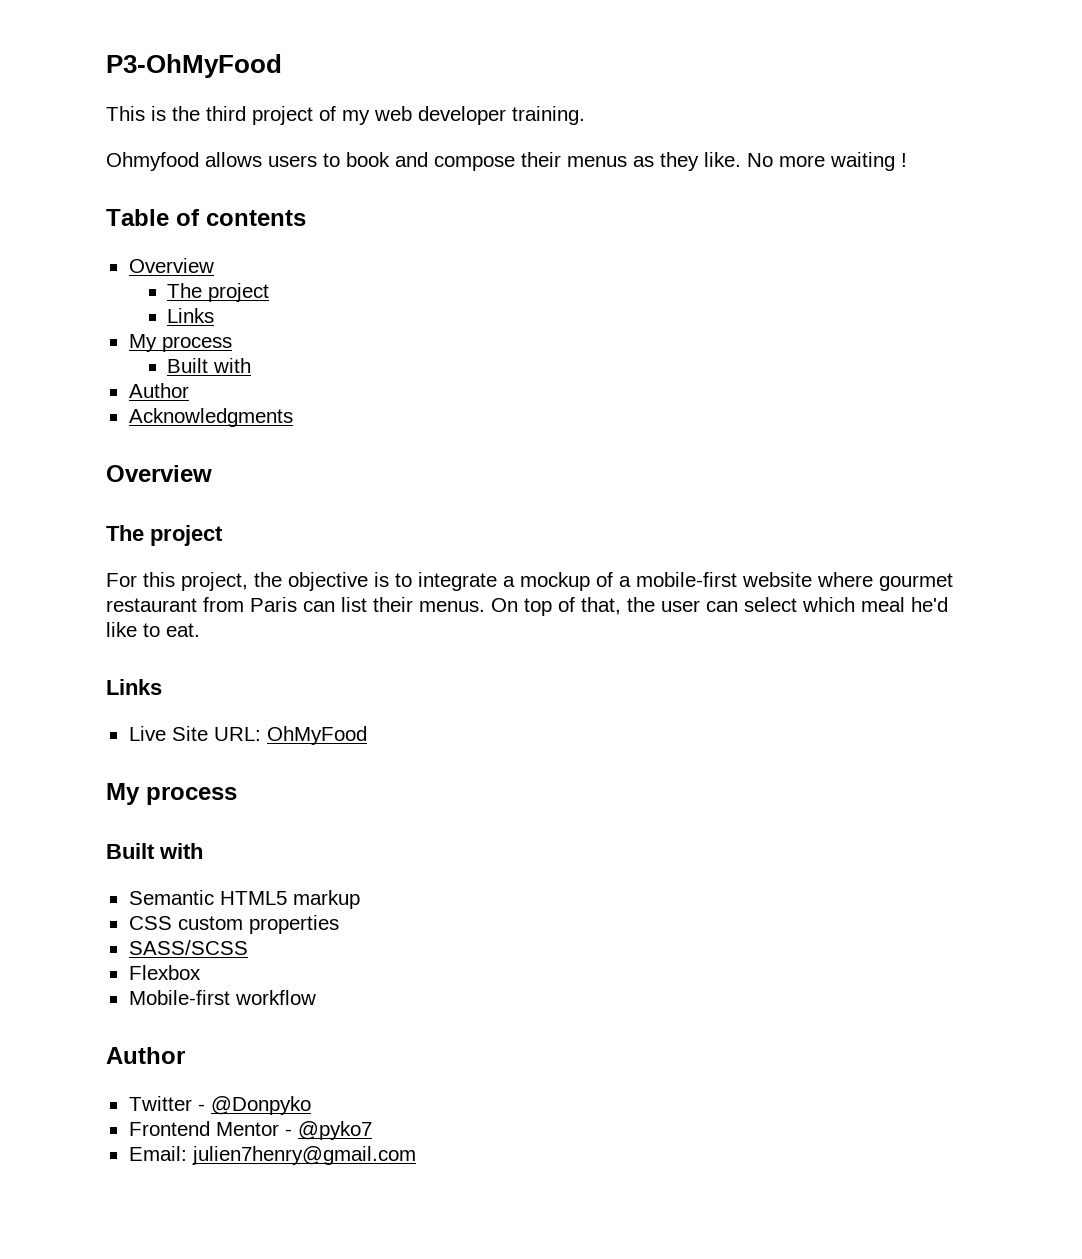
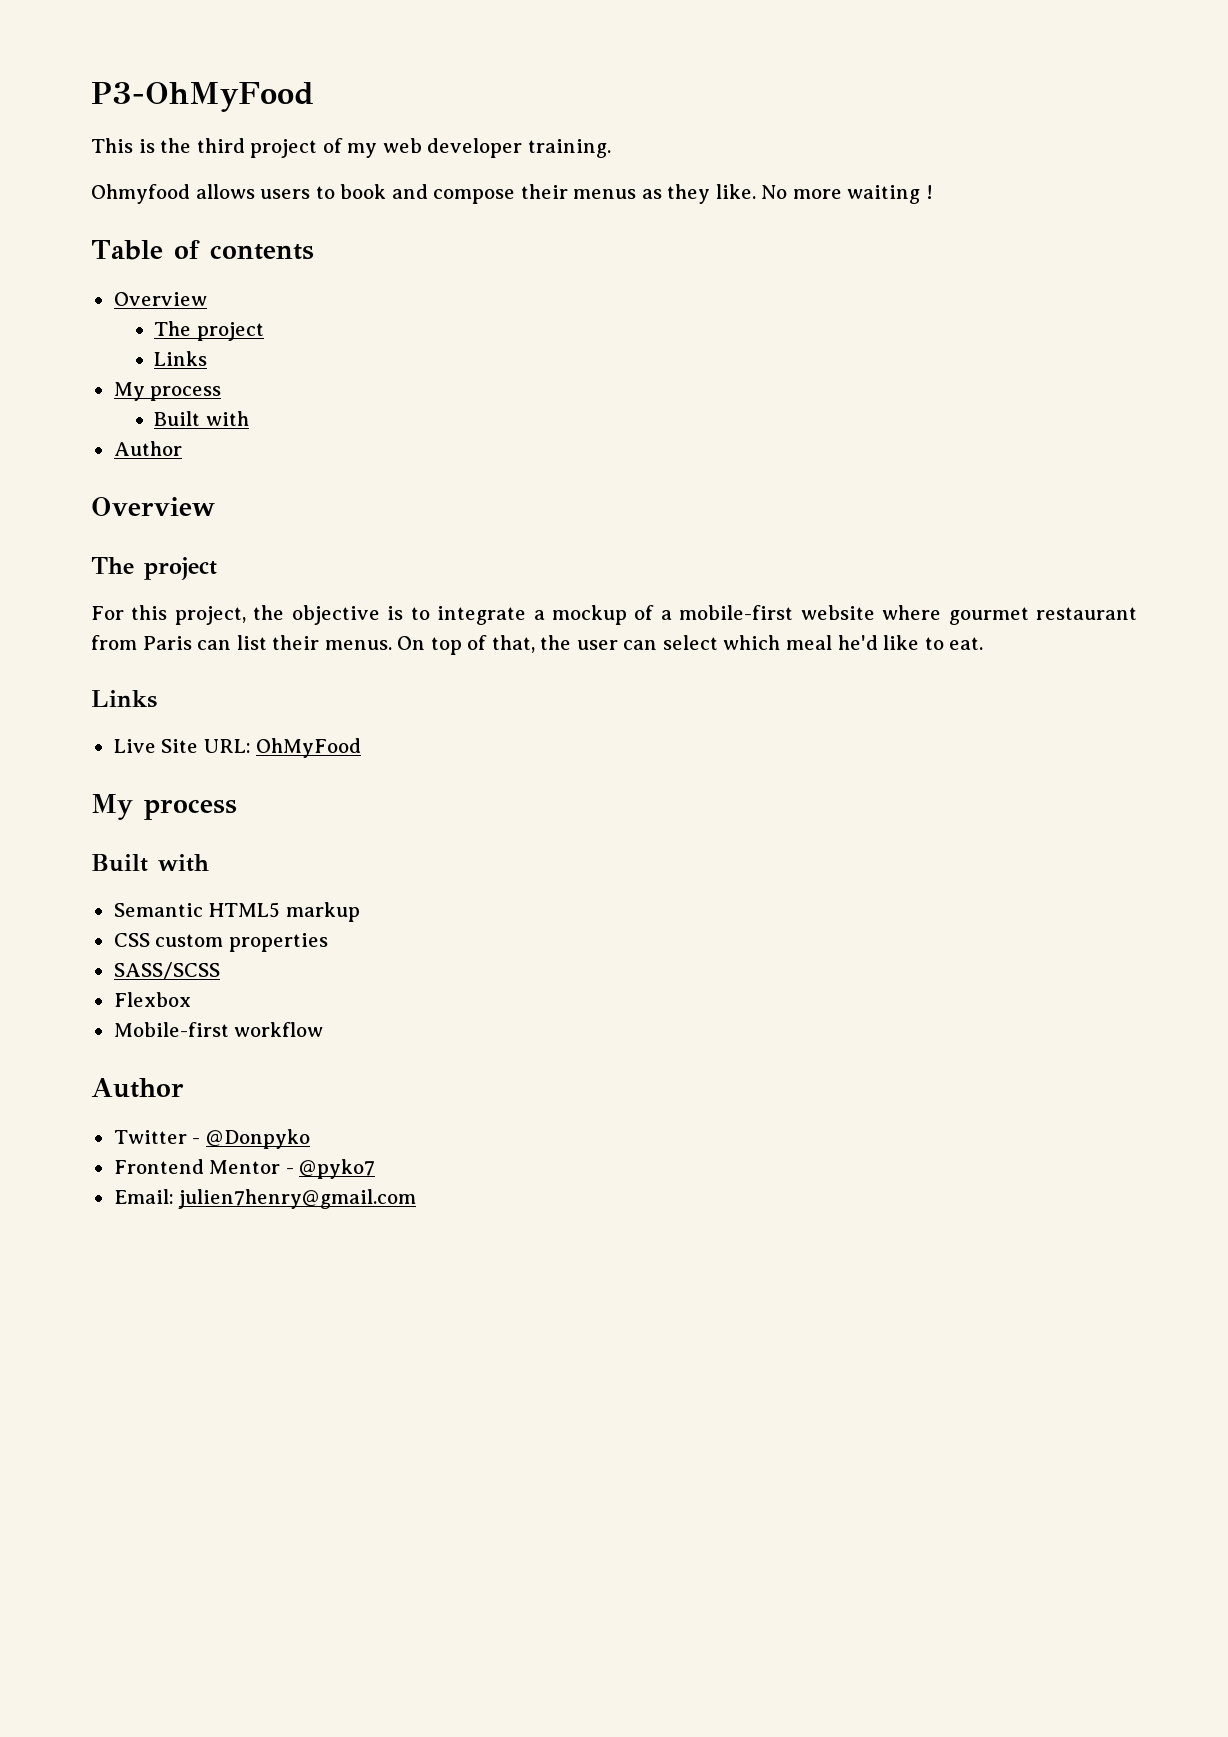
- Acknowledgments

